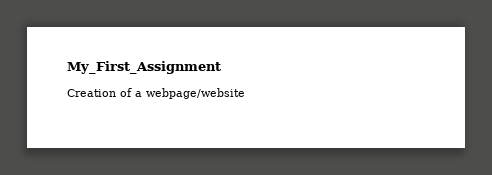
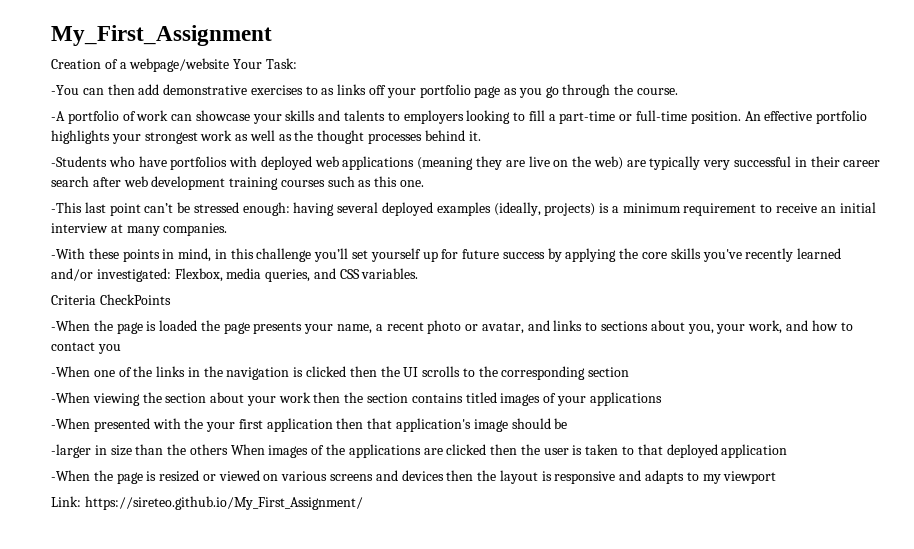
- Creation of a webpage/website
+ Creation of a webpage/website Your Task:
+ -You can then add demonstrative exercises to as links off your portfolio page as you go through the course.
+ -A portfolio of work can showcase your skills and talents to employers looking to fill a part-time or full-time position. An effective portfolio highlights your strongest work as well as the thought processes behind it.
+ -Students who have portfolios with deployed web applications (meaning they are live on the web) are typically very successful in their career search after web development training courses such as this one.
+ -This last point can’t be stressed enough: having several deployed examples (ideally, projects) is a minimum requirement to receive an initial interview at many companies.
+ -With these points in mind, in this challenge you’ll set yourself up for future success by applying the core skills you've recently learned and/or investigated: Flexbox, media queries, and CSS variables.
+ Criteria CheckPoints
+ -When the page is loaded the page presents your name, a recent photo or avatar, and links to sections about you, your work, and how to contact you
+ -When one of the links in the navigation is clicked then the UI scrolls to the corresponding section
+ -When viewing the section about your work then the section contains titled images of your applications
+ -When presented with the your first application then that application's image should be
+ -larger in size than the others When images of the applications are clicked then the user is taken to that deployed application
+ -When the page is resized or viewed on various screens and devices then the layout is responsive and adapts to my viewport
+ Link: https://sireteo.github.io/My_First_Assignment/

